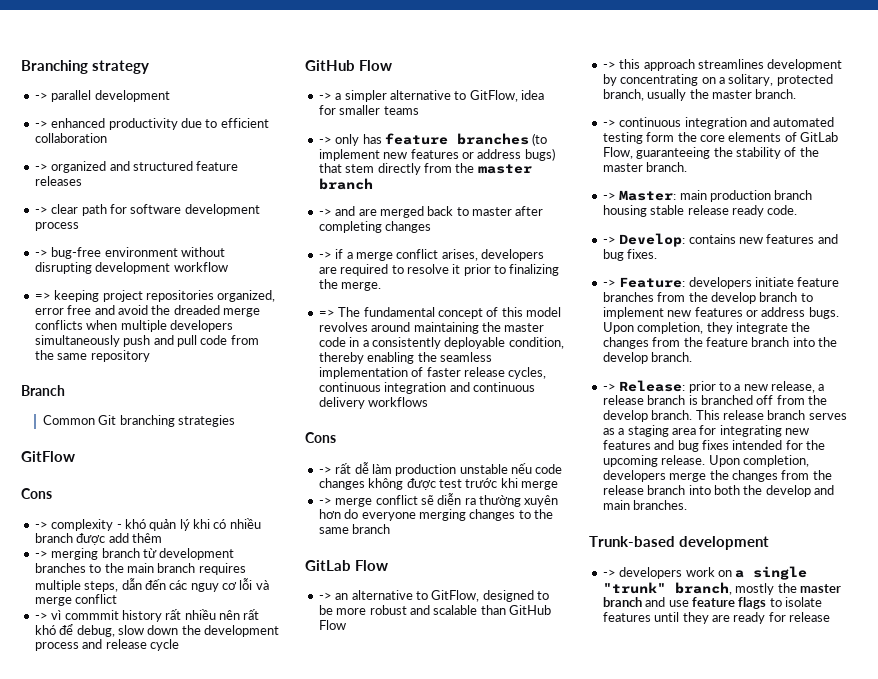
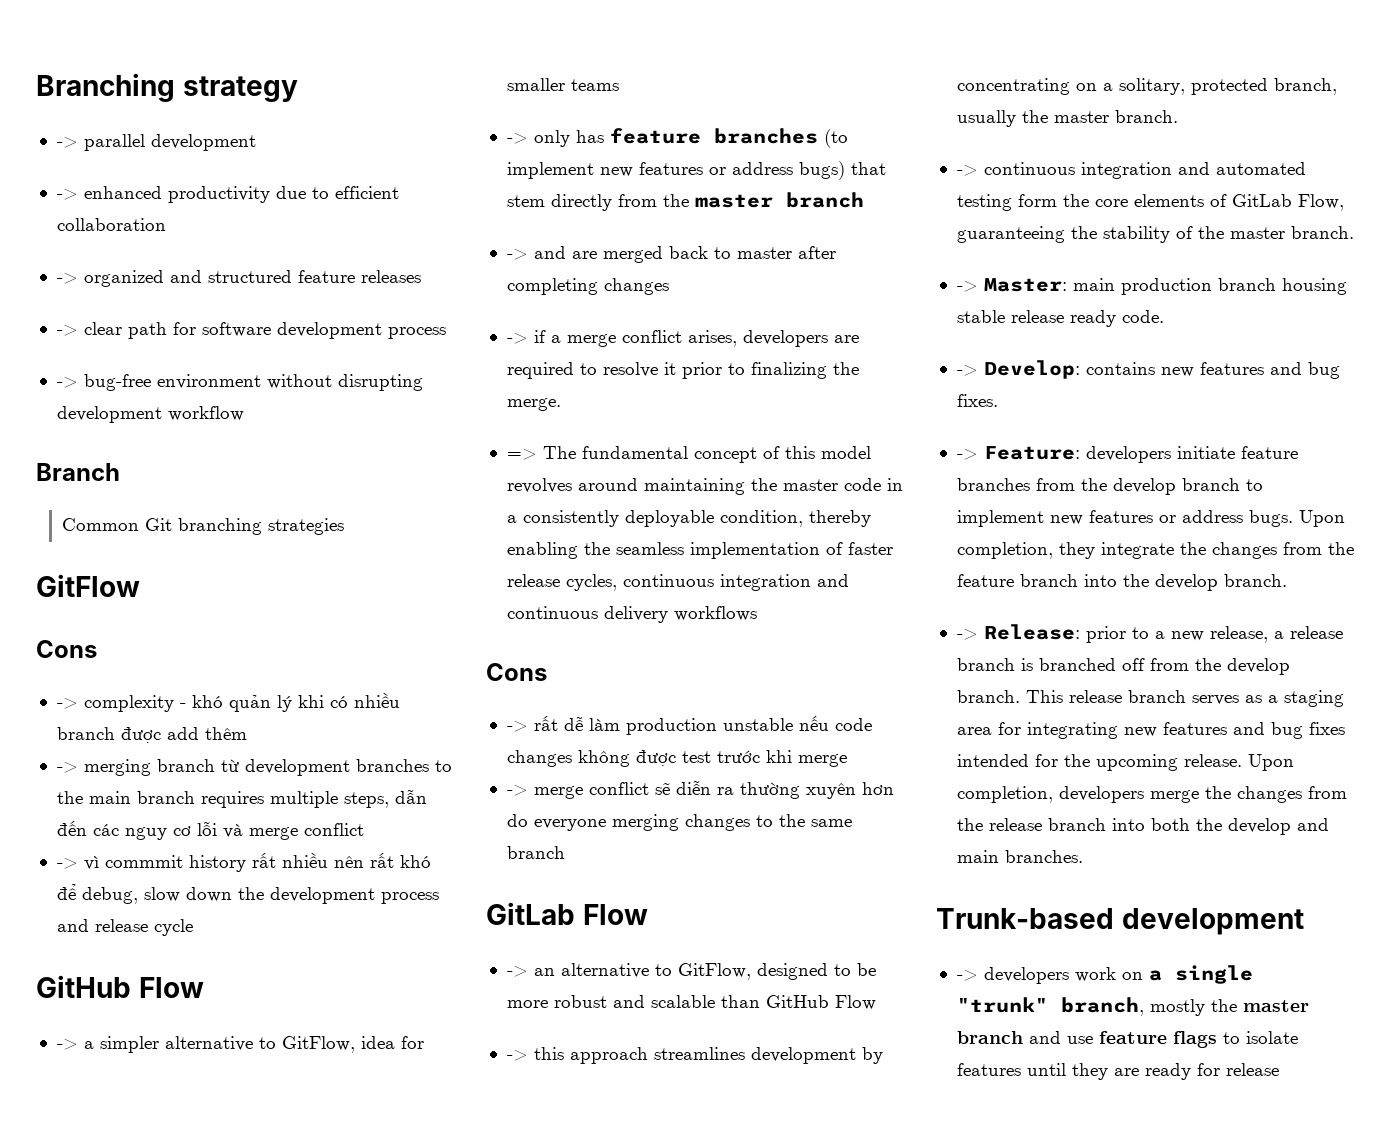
- => keeping project repositories organized, error free and avoid the dreaded merge conflicts when multiple developers simultaneously push and pull code from the same repository

